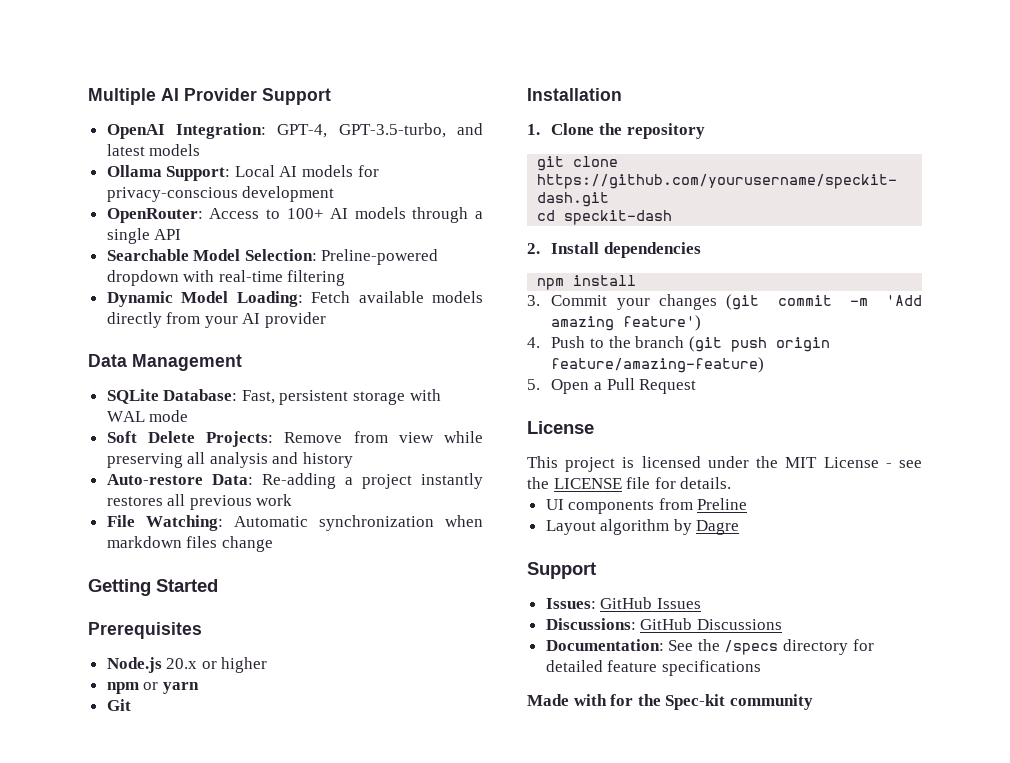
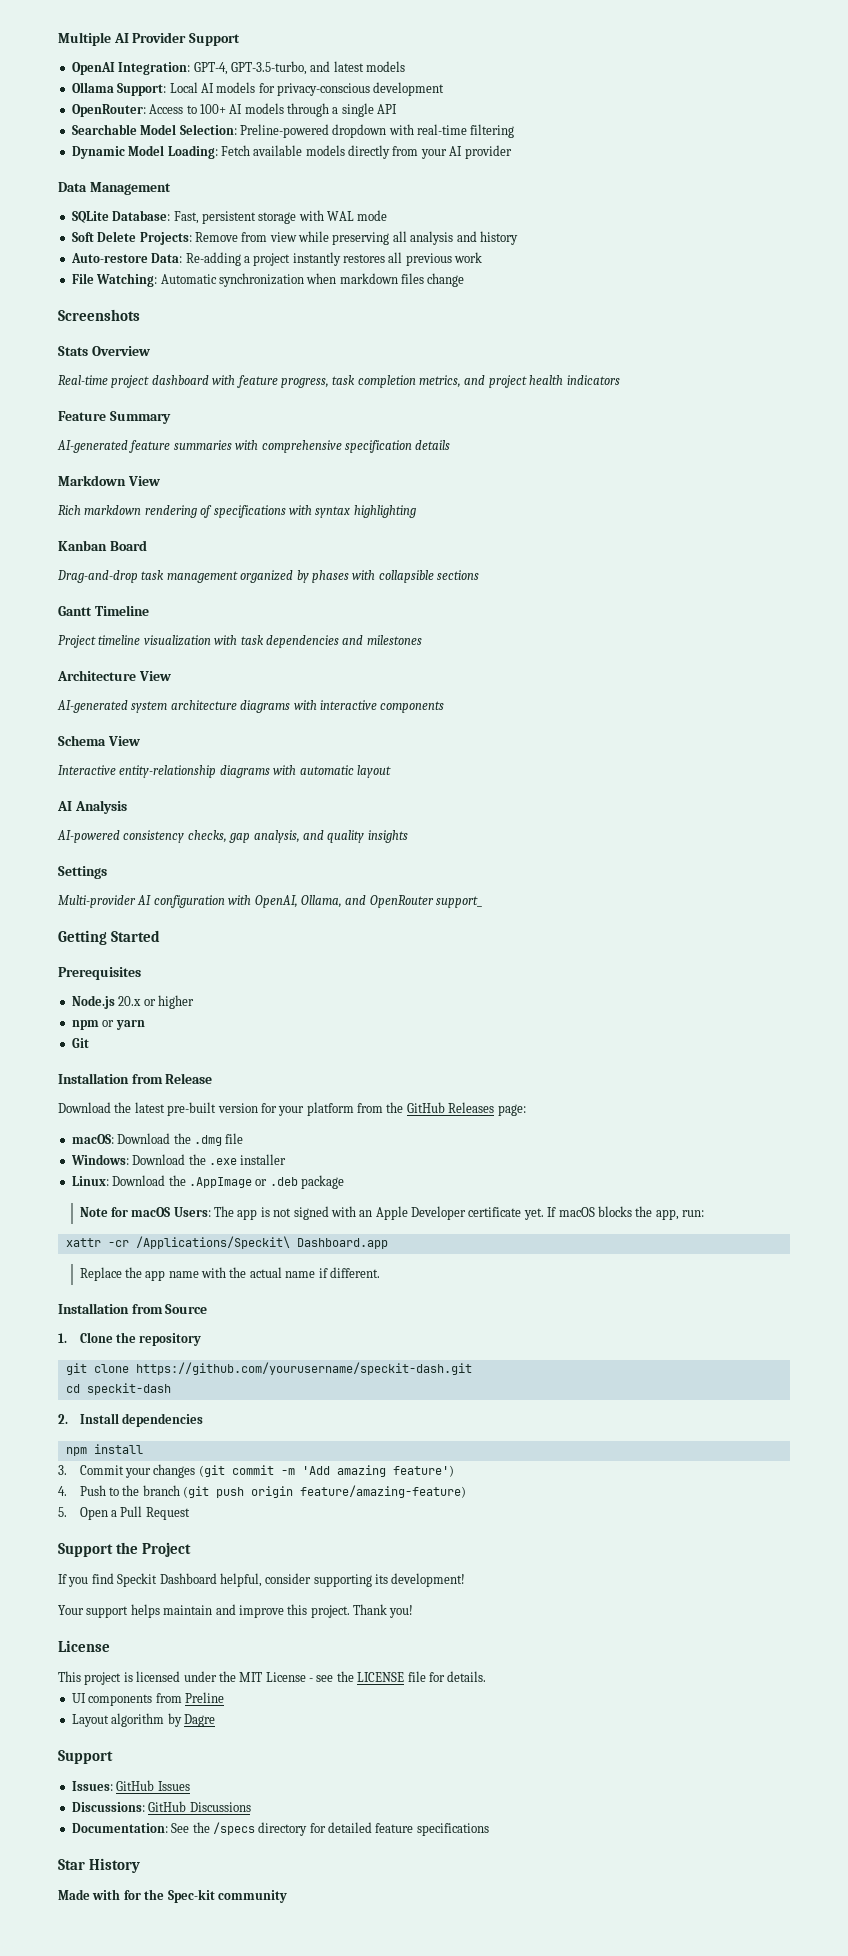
+ Screenshots
+ Stats Overview
+ Real-time project dashboard with feature progress, task completion metrics, and project health indicators
+ Feature Summary
+ AI-generated feature summaries with comprehensive specification details
+ Markdown View
+ Rich markdown rendering of specifications with syntax highlighting
+ Kanban Board
+ Drag-and-drop task management organized by phases with collapsible sections
+ Gantt Timeline
+ Project timeline visualization with task dependencies and milestones
+ Architecture View
+ AI-generated system architecture diagrams with interactive components
+ Schema View
+ Interactive entity-relationship diagrams with automatic layout
+ AI Analysis
+ AI-powered consistency checks, gap analysis, and quality insights
+ Settings
+ Multi-provider AI configuration with OpenAI, Ollama, and OpenRouter support_
- Installation
+ Installation from Release
+ Download the latest pre-built version for your platform from the GitHub Releases page:
+ macOS: Download the .dmg file
+ Windows: Download the .exe installer
+ Linux: Download the .AppImage or .deb package
+ Note for macOS Users: The app is not signed with an Apple Developer certificate yet. If macOS blocks the app, run:
+ xattr -cr /Applications/Speckit\ Dashboard.app
+ Replace the app name with the actual name if different.
+ Installation from Source
+ Support the Project
+ If you find Speckit Dashboard helpful, consider supporting its development!
+ Your support helps maintain and improve this project. Thank you!
+ Star History

